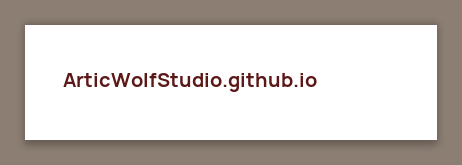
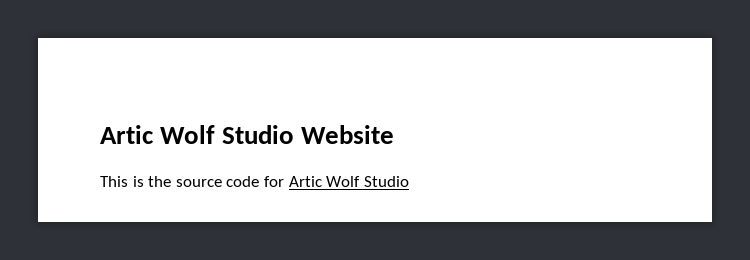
- ArticWolfStudio.github.io
+ Artic Wolf Studio Website
+ This is the source code for Artic Wolf Studio

